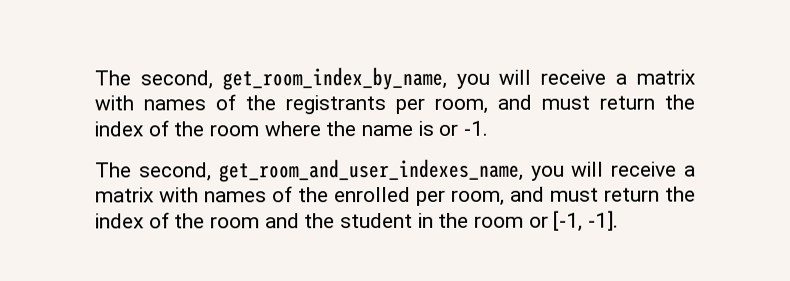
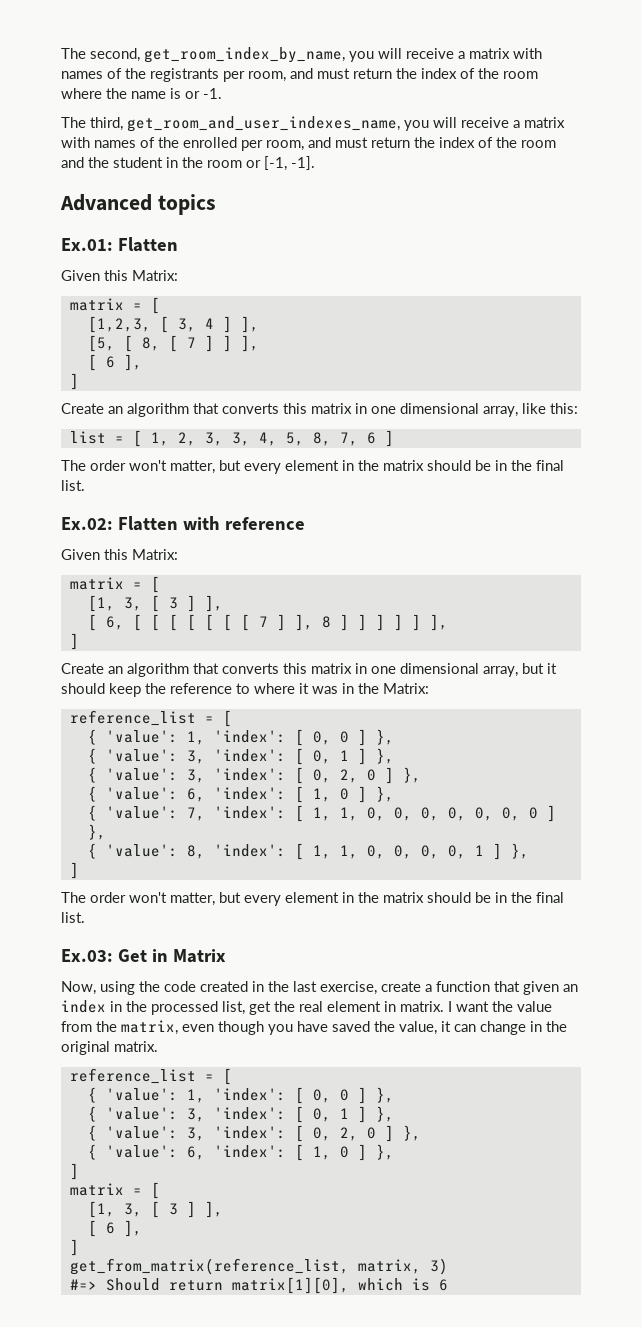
- The second, get_room_and_user_indexes_name, you will receive a matrix with names of the enrolled per room, and must return the index of the room and the student in the room or [-1, -1].
+ The third, get_room_and_user_indexes_name, you will receive a matrix with names of the enrolled per room, and must return the index of the room and the student in the room or [-1, -1].
+ Advanced topics
+ Ex.01: Flatten
+ Given this Matrix:
+ matrix = [
+ [1,2,3, [ 3, 4 ] ],
+ [5, [ 8, [ 7 ] ] ],
+ [ 6 ],
+ ]
+ Create an algorithm that converts this matrix in one dimensional array, like this:
+ list = [ 1, 2, 3, 3, 4, 5, 8, 7, 6 ]
+ The order won't matter, but every element in the matrix should be in the final list.
+ Ex.02: Flatten with reference
+ Given this Matrix:
+ matrix = [
+ [1, 3, [ 3 ] ],
+ [ 6, [ [ [ [ [ [ [ 7 ] ], 8 ] ] ] ] ] ],
+ ]
+ Create an algorithm that converts this matrix in one dimensional array, but it should keep the reference to where it was in the Matrix:
+ reference_list = [
+ { 'value': 1, 'index': [ 0, 0 ] },
+ { 'value': 3, 'index': [ 0, 1 ] },
+ { 'value': 3, 'index': [ 0, 2, 0 ] },
+ { 'value': 6, 'index': [ 1, 0 ] },
+ { 'value': 7, 'index': [ 1, 1, 0, 0, 0, 0, 0, 0, 0 ] },
+ { 'value': 8, 'index': [ 1, 1, 0, 0, 0, 0, 1 ] },
+ ]
+ The order won't matter, but every element in the matrix should be in the final list.
+ Ex.03: Get in Matrix
+ Now, using the code created in the last exercise, create a function that given an index in the processed list, get the real element in matrix. I want the value from the matrix, even though you have saved the value, it can change in the original matrix.
+ reference_list = [
+ { 'value': 1, 'index': [ 0, 0 ] },
+ { 'value': 3, 'index': [ 0, 1 ] },
+ { 'value': 3, 'index': [ 0, 2, 0 ] },
+ { 'value': 6, 'index': [ 1, 0 ] },
+ ]
+ matrix = [
+ [1, 3, [ 3 ] ],
+ [ 6 ],
+ ]
+ get_from_matrix(reference_list, matrix, 3)
+ #=> Should return matrix[1][0], which is 6

